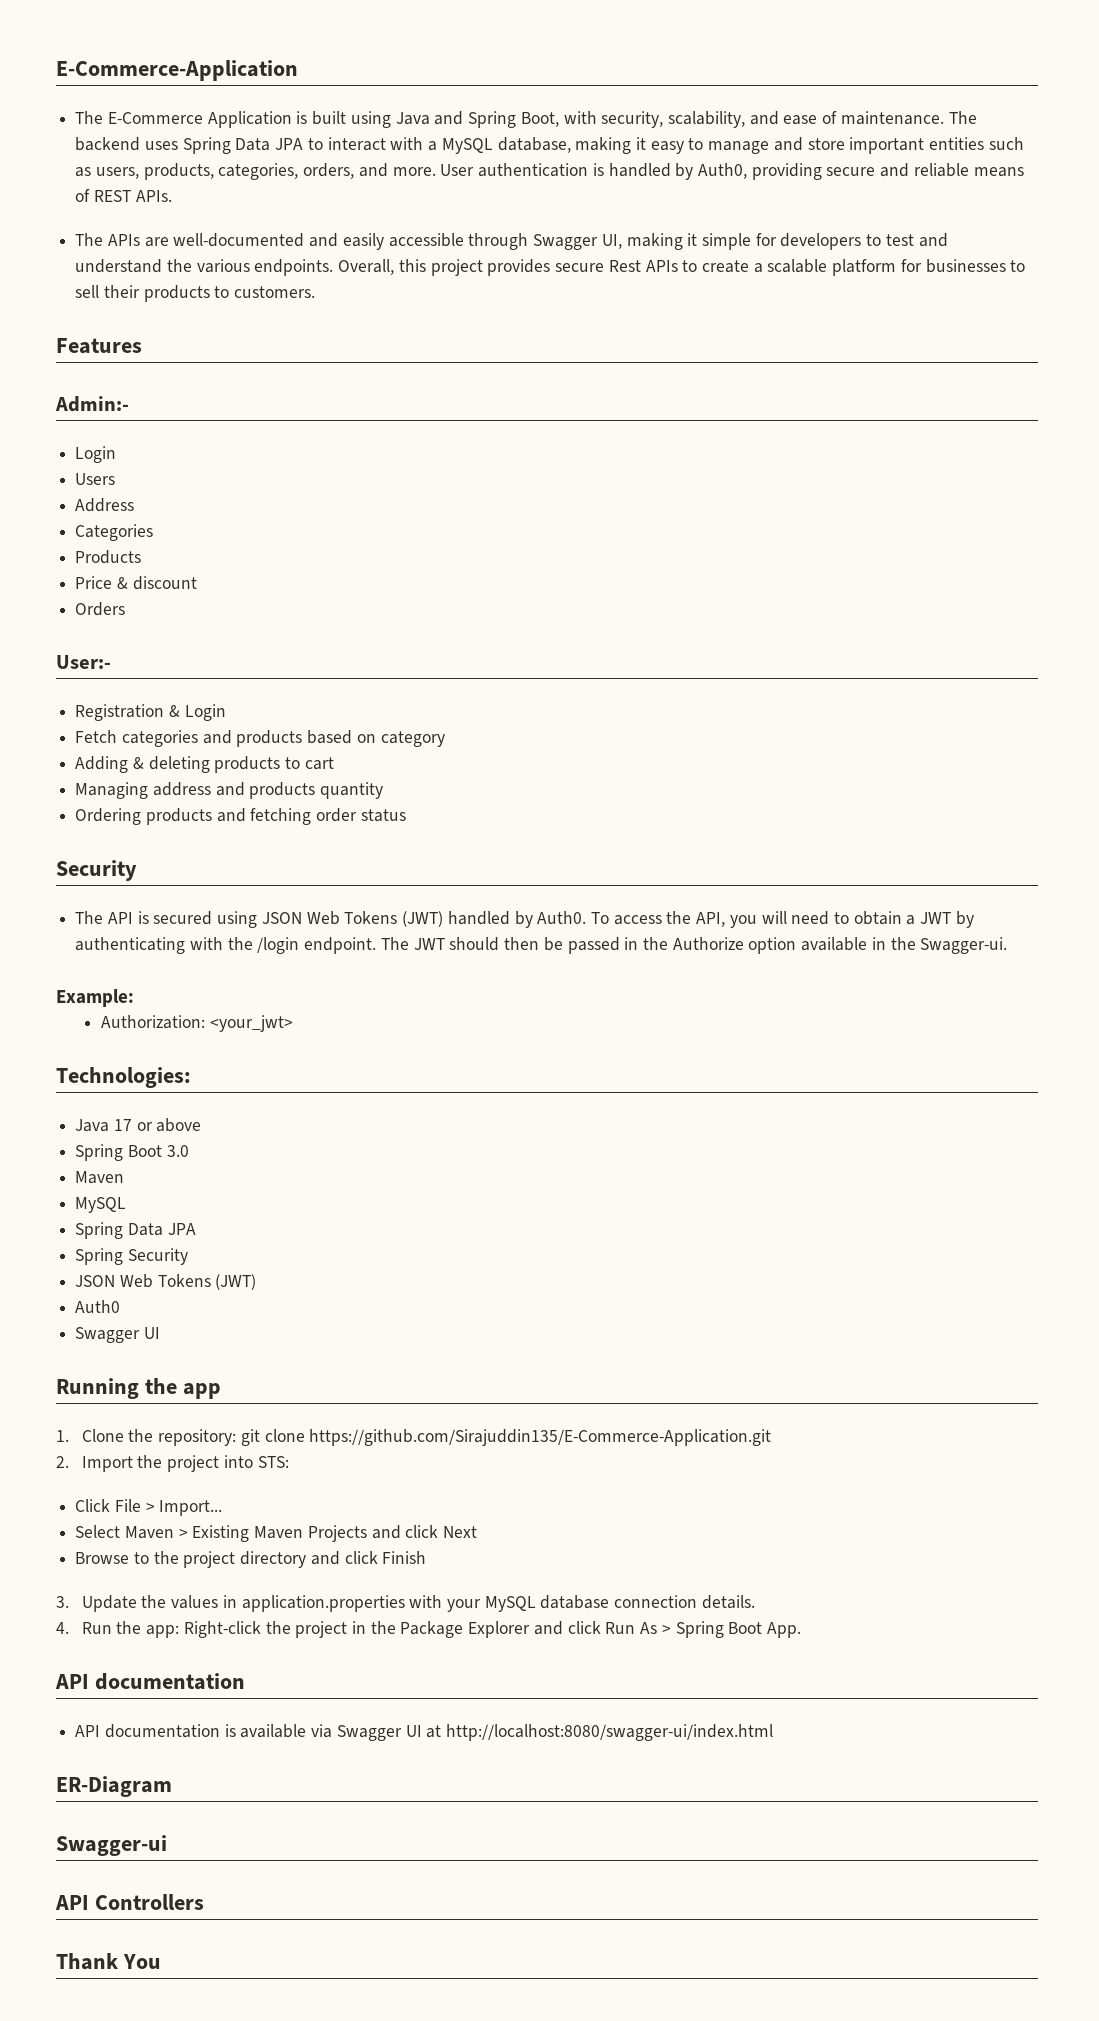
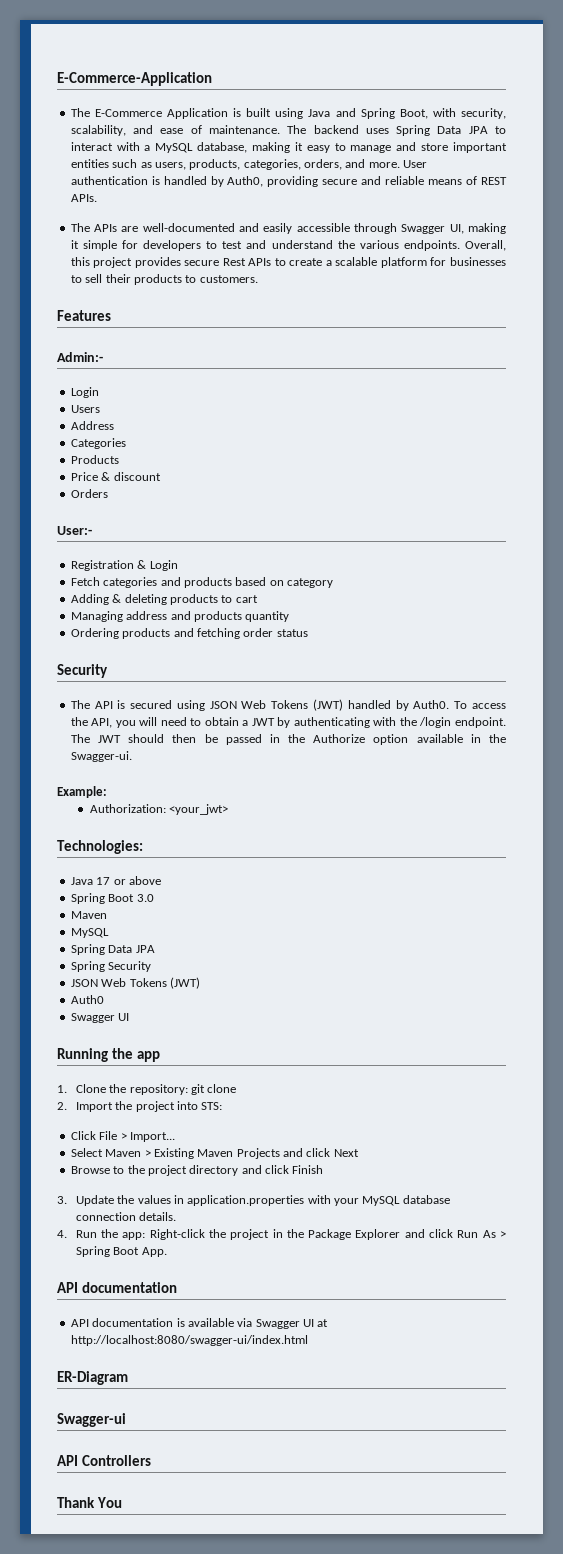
- 1. Clone the repository: git clone https://github.com/Sirajuddin135/E-Commerce-Application.git
+ 1. Clone the repository: git clone

